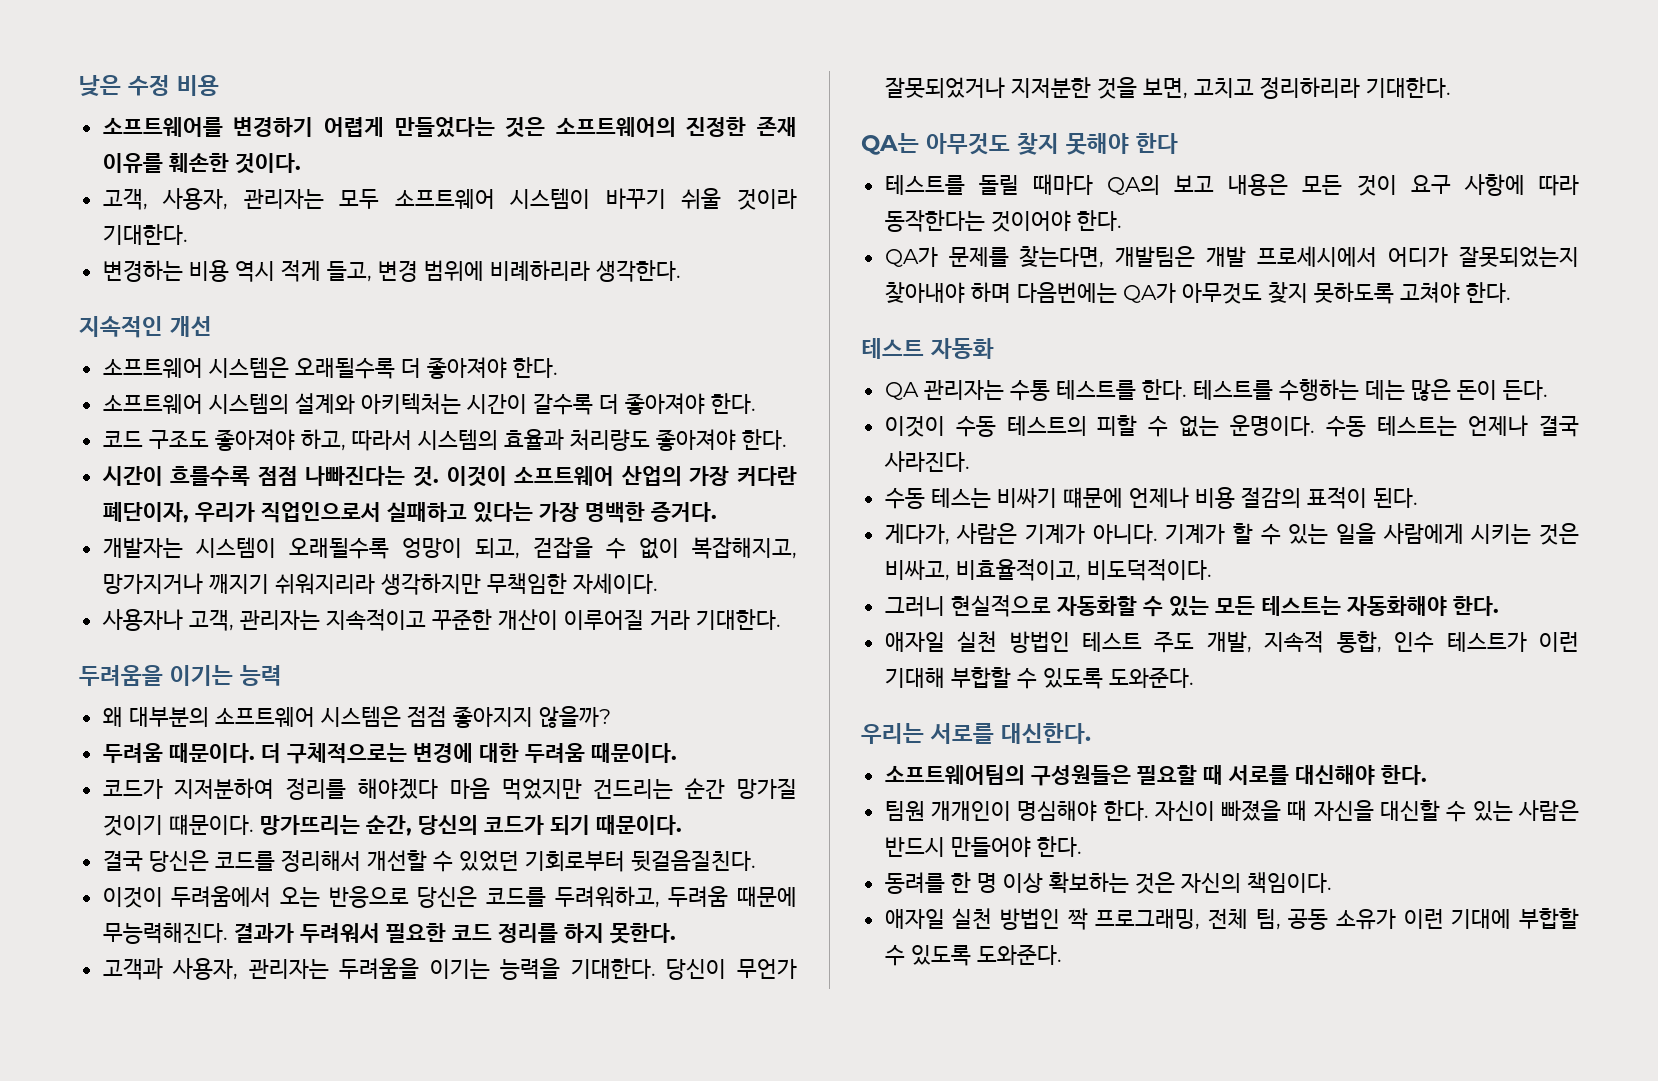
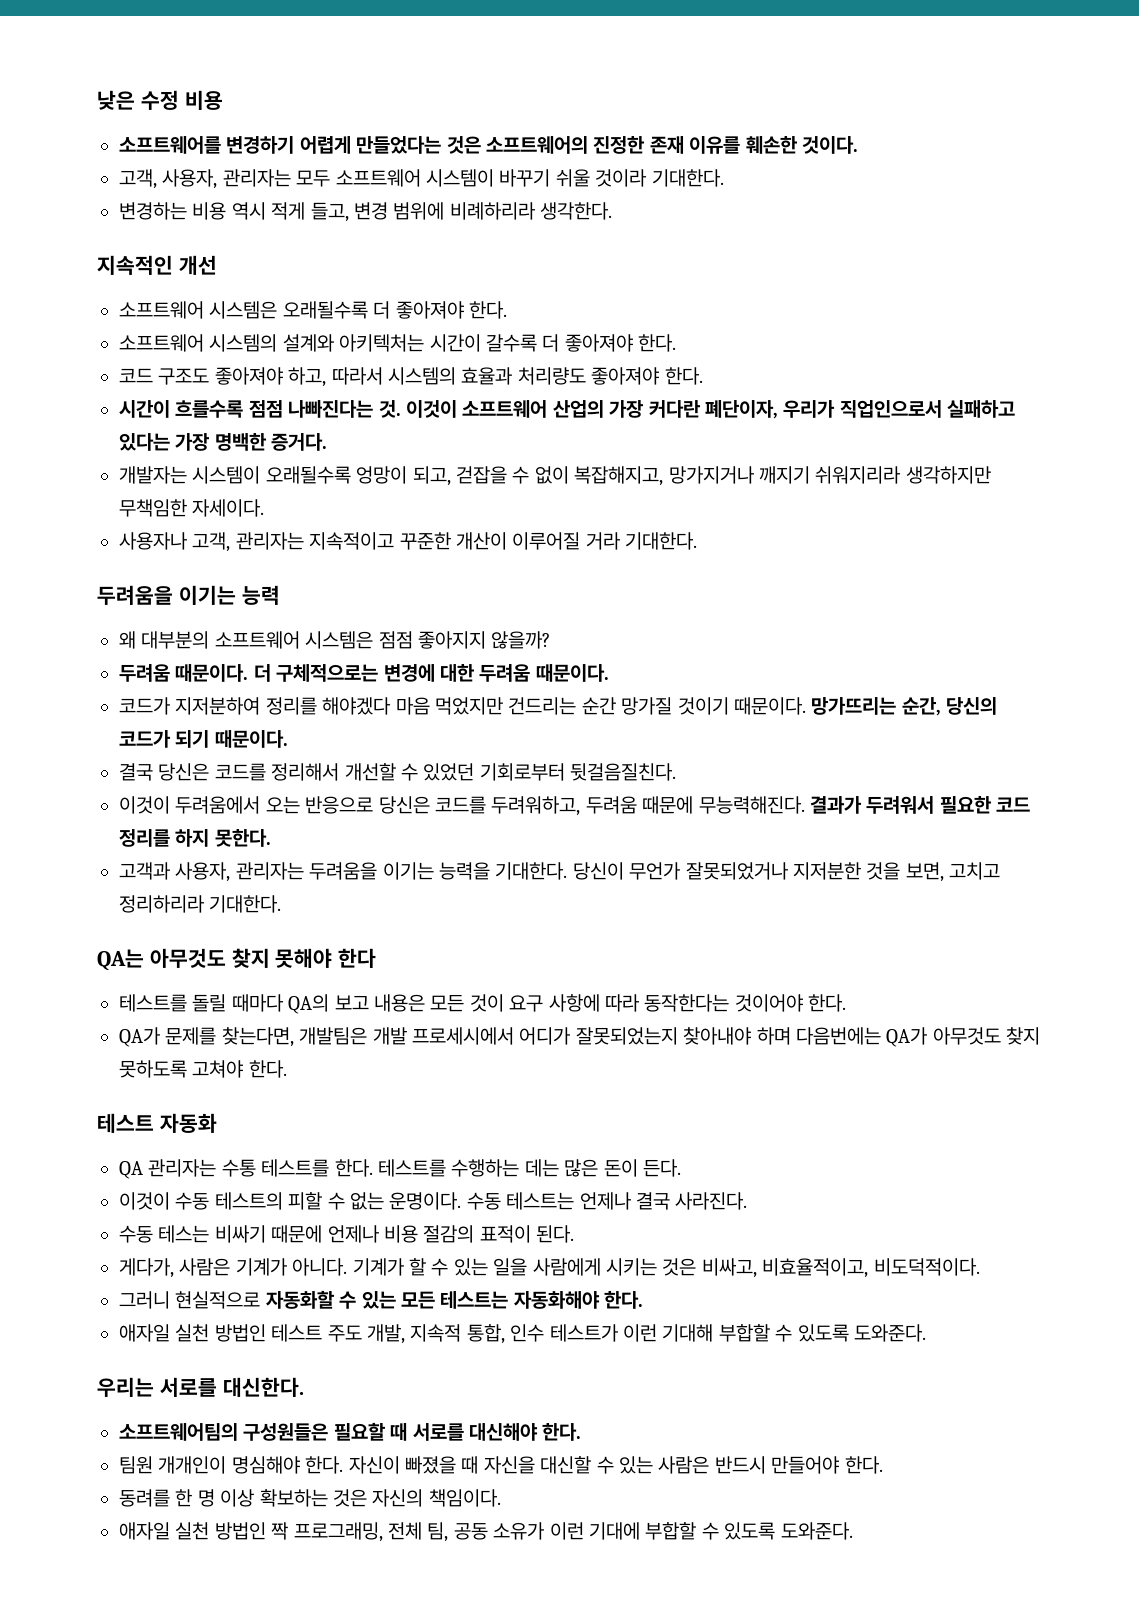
- 코드가 지저분하여 정리를 해야겠다 마음 먹었지만 건드리는 순간 망가질 것이기 떄문이다.
+ 코드가 지저분하여 정리를 해야겠다 마음 먹었지만 건드리는 순간 망가질 것이기 때문이다.
- 수동 테스는 비싸기 떄문에 언제나 비용 절감의 표적이 된다.
+ 수동 테스는 비싸기 때문에 언제나 비용 절감의 표적이 된다.

